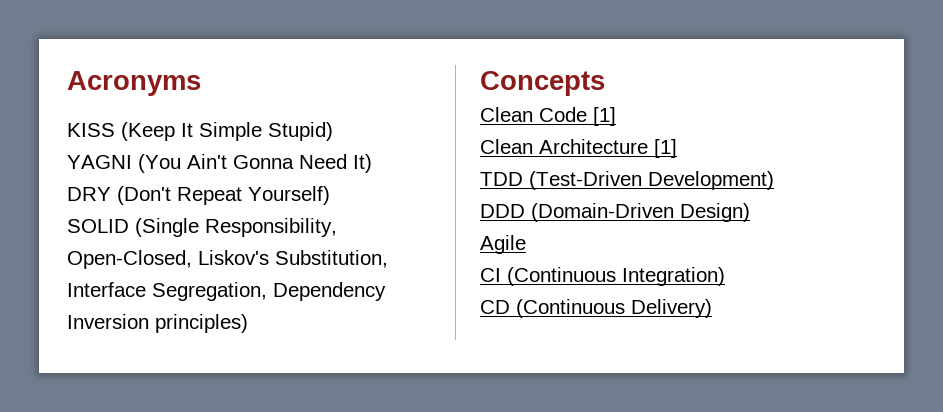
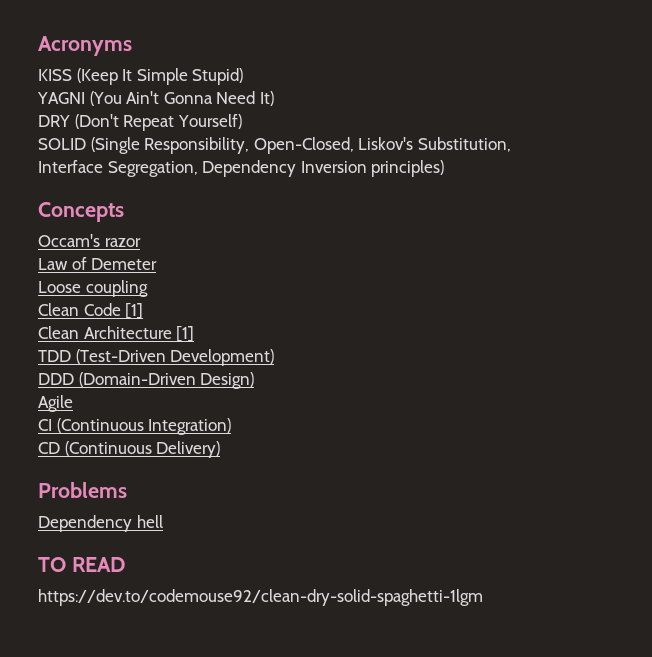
+ Occam's razor
+ Law of Demeter
+ Loose coupling
+ Problems
+ Dependency hell
+ TO READ
+ https://dev.to/codemouse92/clean-dry-solid-spaghetti-1lgm

